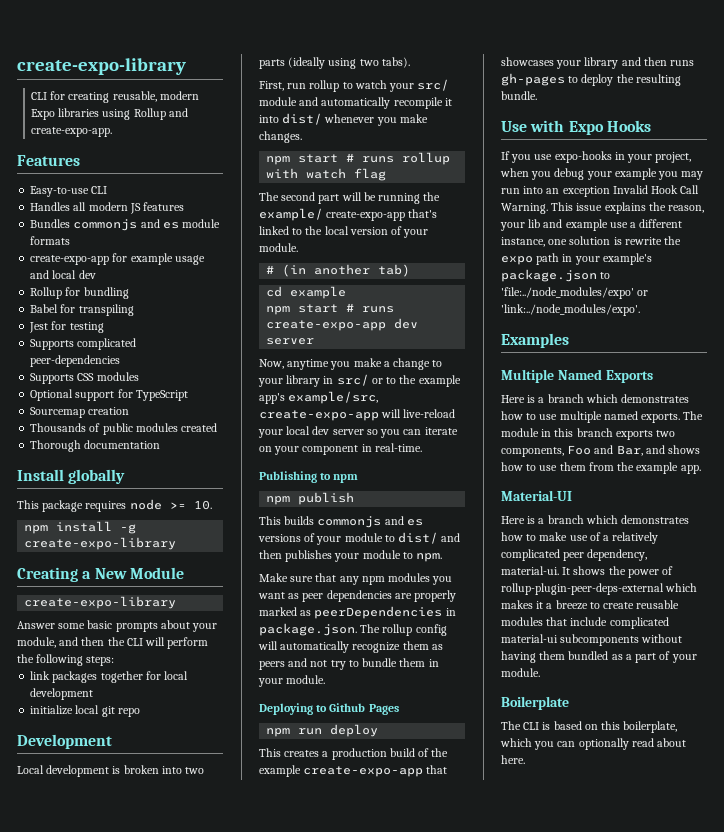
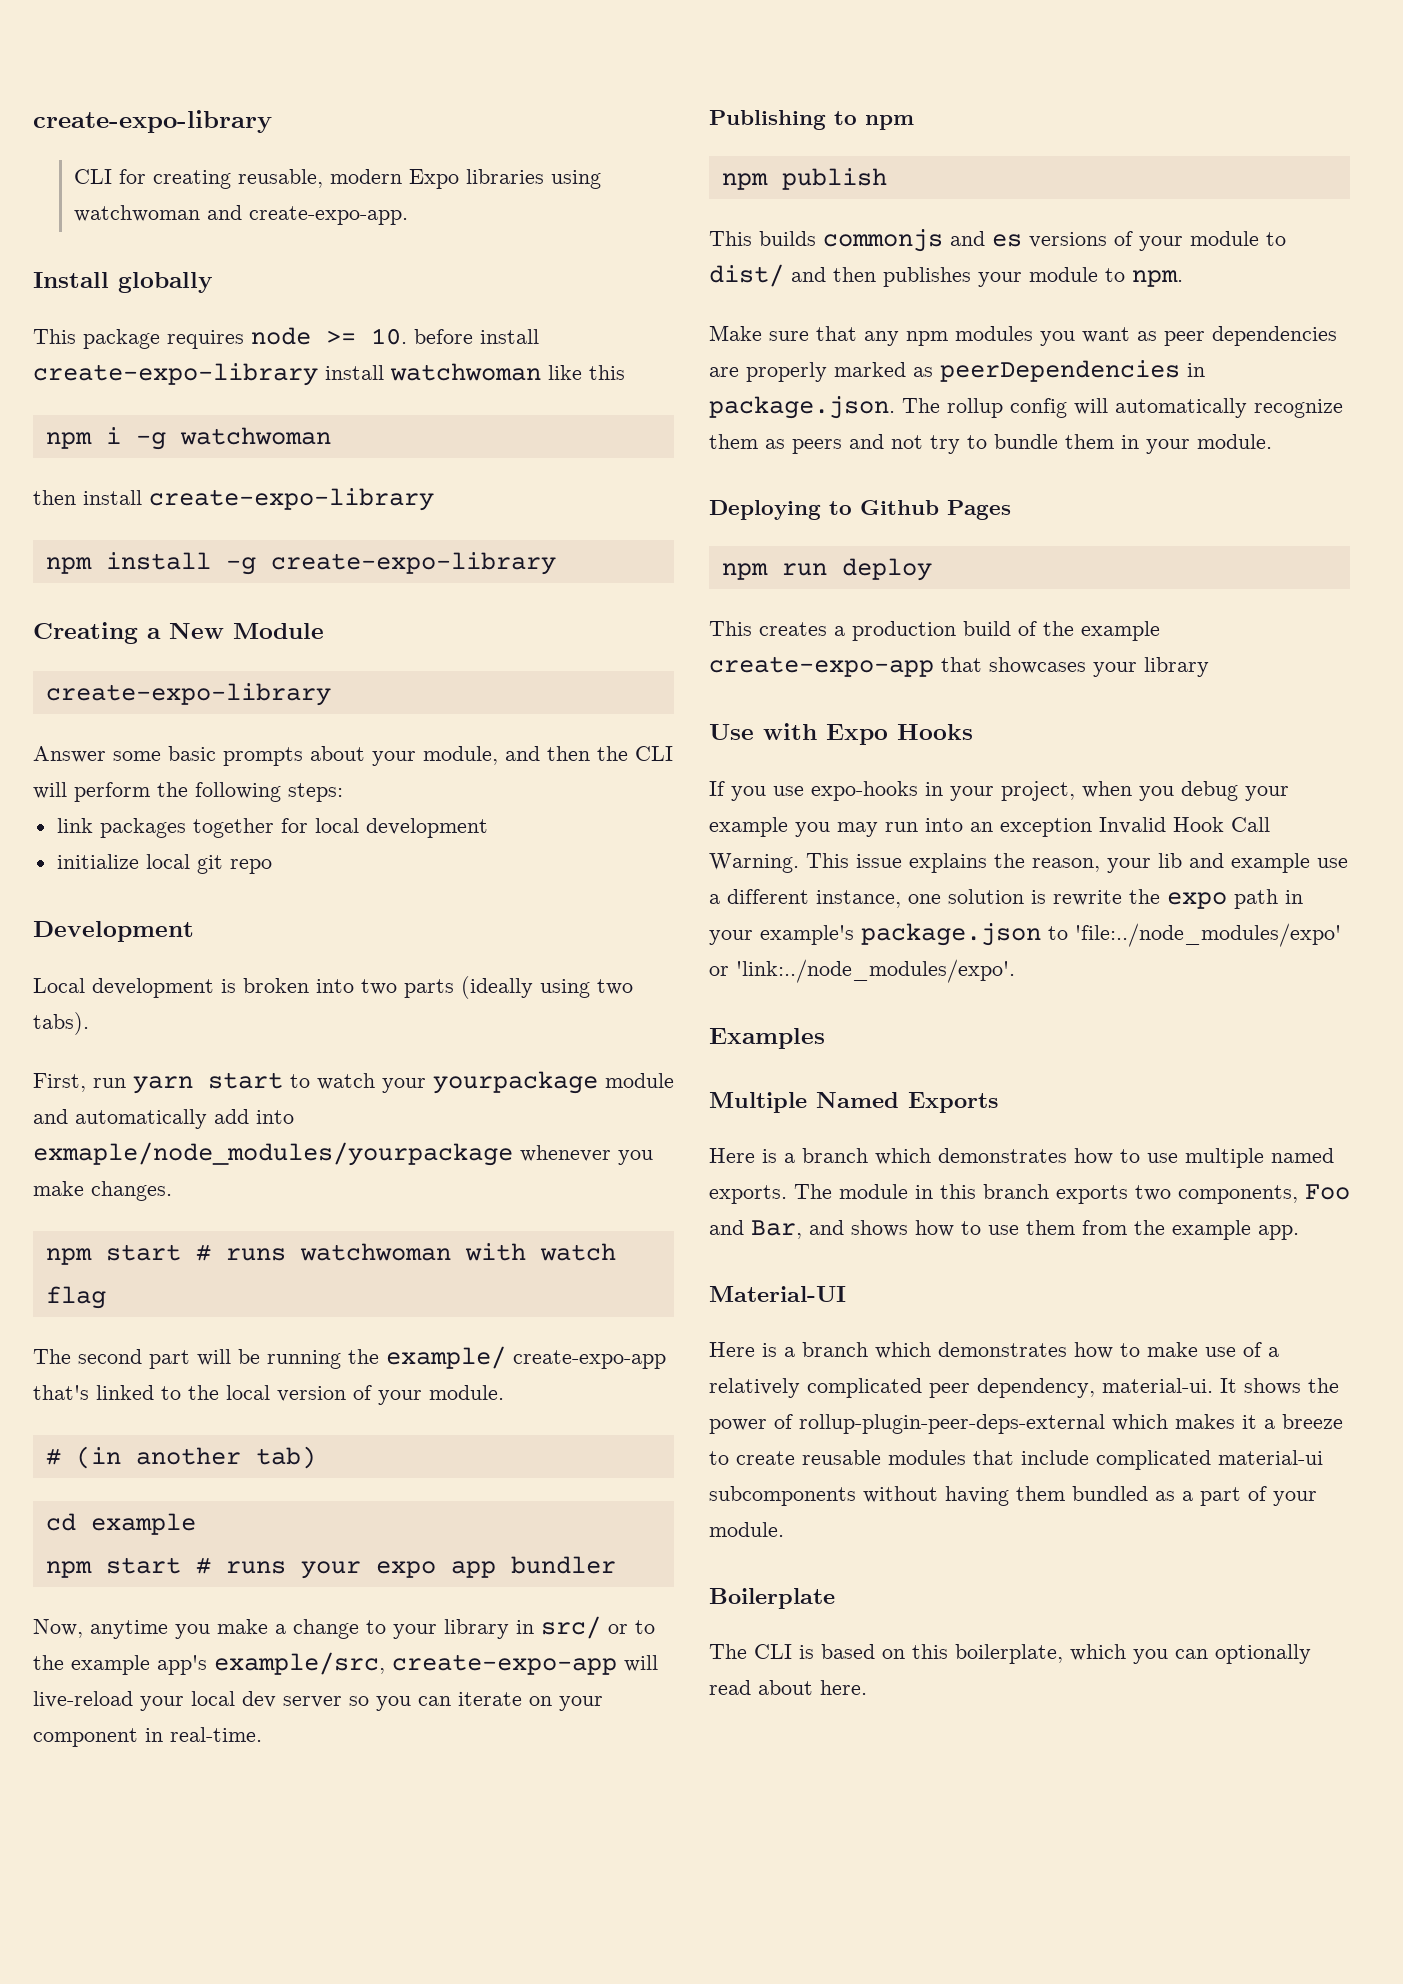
- CLI for creating reusable, modern Expo libraries using Rollup and create-expo-app.
+ CLI for creating reusable, modern Expo libraries using watchwoman and create-expo-app.
- Features
- Easy-to-use CLI
- Handles all modern JS features
- Bundles commonjs and es module formats
- create-expo-app for example usage and local dev
- Rollup for bundling
- Babel for transpiling
- Jest for testing
- Supports complicated peer-dependencies
- Supports CSS modules
- Optional support for TypeScript
- Sourcemap creation
- Thousands of public modules created
- Thorough documentation
- This package requires node >= 10.
+ This package requires node >= 10. before install create-expo-library install watchwoman like this
+ npm i -g watchwoman
+ then install create-expo-library
- First, run rollup to watch your src/ module and automatically recompile it into dist/ whenever you make changes.
+ First, run yarn start to watch your yourpackage module and automatically add into exmaple/node_modules/yourpackage whenever you make changes.
- npm start # runs rollup with watch flag
+ npm start # runs watchwoman with watch flag
- npm start # runs create-expo-app dev server
+ npm start # runs your expo app bundler
- This creates a production build of the example create-expo-app that showcases your library and then runs gh-pages to deploy the resulting bundle.
+ This creates a production build of the example create-expo-app that showcases your library

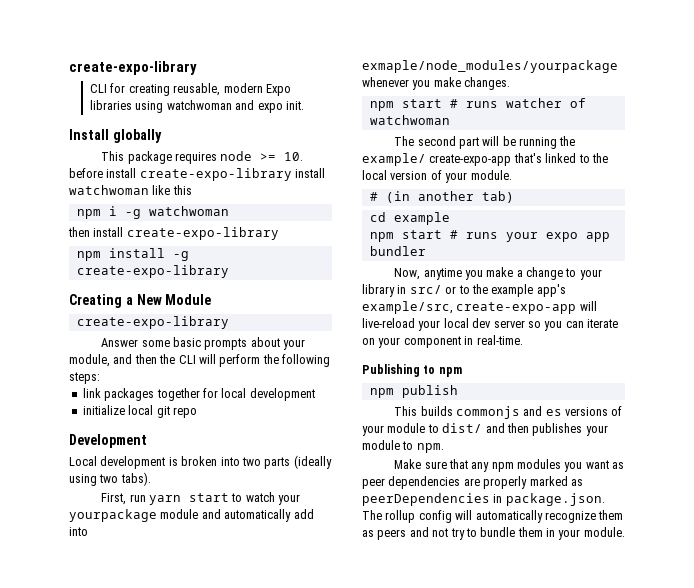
- CLI for creating reusable, modern Expo libraries using watchwoman and create-expo-app.
+ CLI for creating reusable, modern Expo libraries using watchwoman and expo init.
- npm start # runs watchwoman with watch flag
+ npm start # runs watcher of watchwoman
- Deploying to Github Pages
- npm run deploy
- This creates a production build of the example create-expo-app that showcases your library
- Use with Expo Hooks
- If you use expo-hooks in your project, when you debug your example you may run into an exception Invalid Hook Call Warning. This issue explains the reason, your lib and example use a different instance, one solution is rewrite the expo path in your example's package.json to 'file:../node_modules/expo' or 'link:../node_modules/expo'.
- Examples
- Multiple Named Exports
- Here is a branch which demonstrates how to use multiple named exports. The module in this branch exports two components, Foo and Bar, and shows how to use them from the example app.
- Material-UI
- Here is a branch which demonstrates how to make use of a relatively complicated peer dependency, material-ui. It shows the power of rollup-plugin-peer-deps-external which makes it a breeze to create reusable modules that include complicated material-ui subcomponents without having them bundled as a part of your module.
- Boilerplate
- The CLI is based on this boilerplate, which you can optionally read about here.

